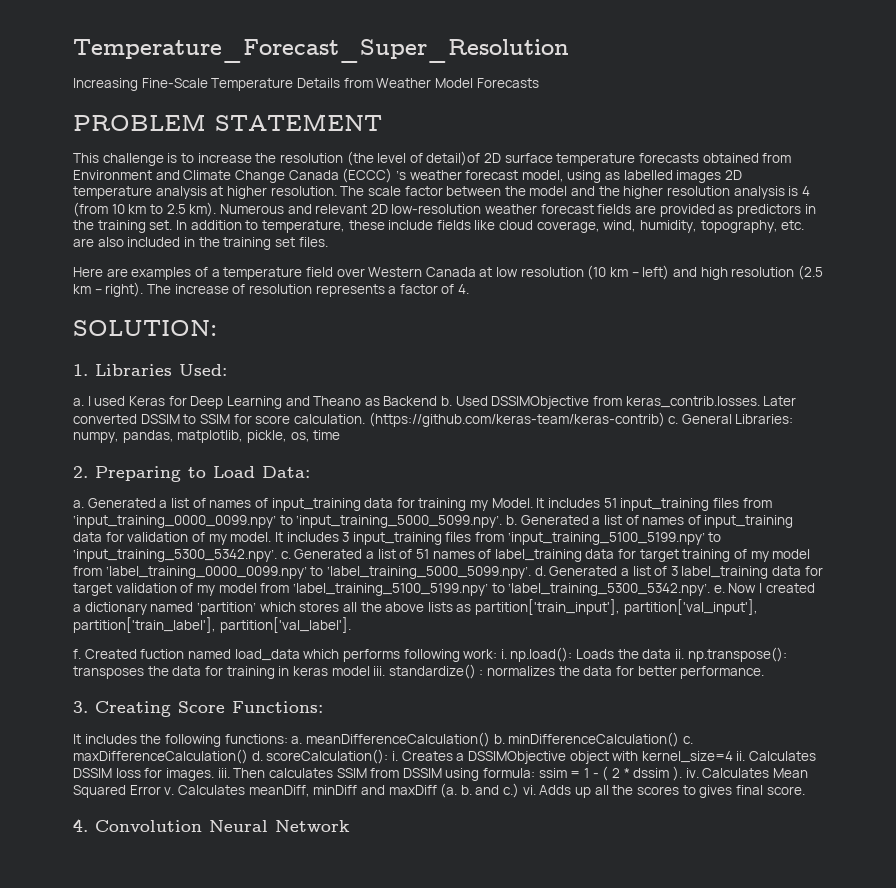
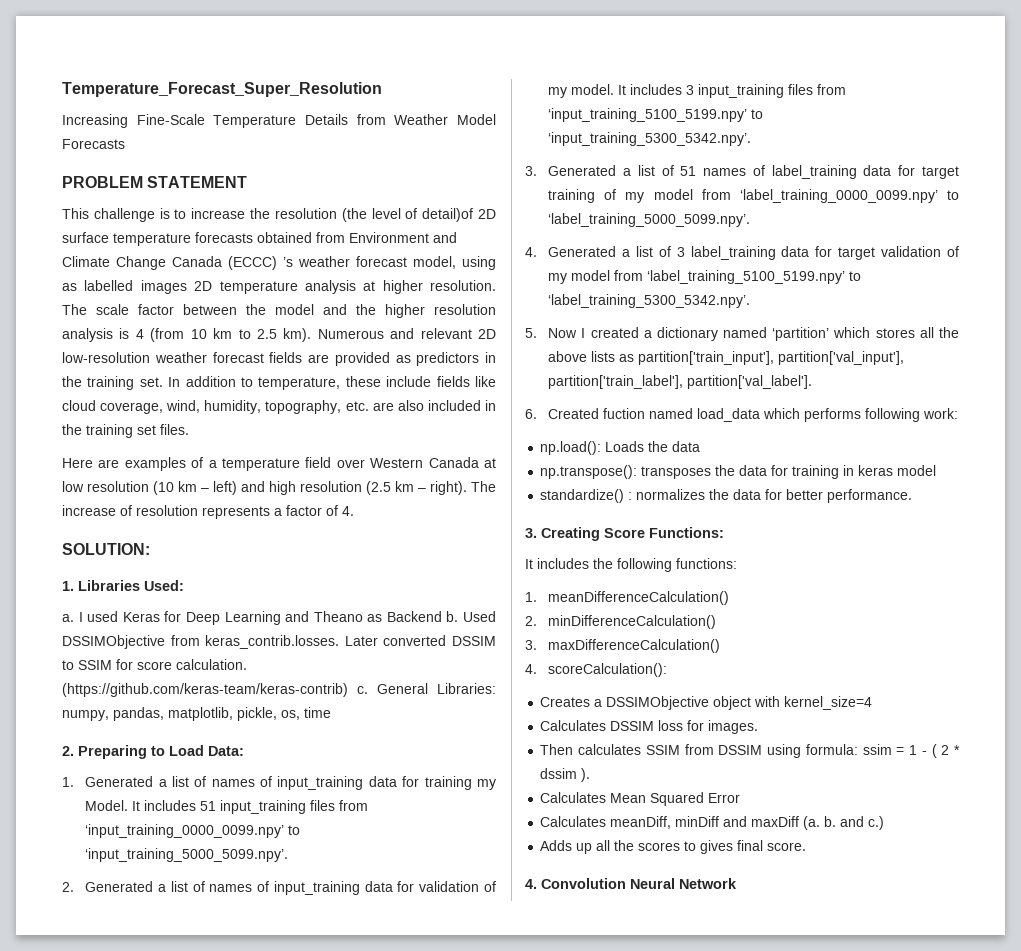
- a. Generated a list of names of input_training data for training my Model.
+ 1. Generated a list of names of input_training data for training my Model.
- It includes 51 input_training files from ‘input_training_0000_0099.npy’ to ‘input_training_5000_5099.npy’. b. Generated a list of names of input_training data for validation of my model.
+ It includes 51 input_training files from ‘input_training_0000_0099.npy’ to ‘input_training_5000_5099.npy’.
+ 2. Generated a list of names of input_training data for validation of my model.
- It includes 3 input_training files from ‘input_training_5100_5199.npy’ to ‘input_training_5300_5342.npy’. c. Generated a list of 51 names of label_training data for target training of my model from ‘label_training_0000_0099.npy’ to ‘label_training_5000_5099.npy’. d. Generated a list of 3 label_training data for target validation of my model from ‘label_training_5100_5199.npy’ to ‘label_training_5300_5342.npy’. e. Now I created a dictionary named ‘partition’ which stores all the above lists as partition['train_input'], partition['val_input'], partition['train_label'], partition['val_label'].
+ It includes 3 input_training files from ‘input_training_5100_5199.npy’ to ‘input_training_5300_5342.npy’.
+ 3. Generated a list of 51 names of label_training data for target training of my model from ‘label_training_0000_0099.npy’ to ‘label_training_5000_5099.npy’.
+ 4. Generated a list of 3 label_training data for target validation of my model from ‘label_training_5100_5199.npy’ to ‘label_training_5300_5342.npy’.
+ 5. Now I created a dictionary named ‘partition’ which stores all the above lists as partition['train_input'], partition['val_input'], partition['train_label'], partition['val_label'].
- f. Created fuction named load_data which performs following work: i. np.load(): Loads the data ii. np.transpose(): transposes the data for training in keras model iii. standardize() : normalizes the data for better performance.
+ 6. Created fuction named load_data which performs following work:
+ np.load(): Loads the data
+ np.transpose(): transposes the data for training in keras model
+ standardize() : normalizes the data for better performance.
- It includes the following functions: a. meanDifferenceCalculation() b. minDifferenceCalculation() c. maxDifferenceCalculation() d. scoreCalculation(): i. Creates a DSSIMObjective object with kernel_size=4 ii. Calculates DSSIM loss for images. iii. Then calculates SSIM from DSSIM using formula: ssim = 1 - ( 2 * dssim ). iv. Calculates Mean Squared Error v. Calculates meanDiff, minDiff and maxDiff (a. b. and c.) vi. Adds up all the scores to gives final score.
+ It includes the following functions:
+ 1. meanDifferenceCalculation()
+ 2. minDifferenceCalculation()
+ 3. maxDifferenceCalculation()
+ 4. scoreCalculation():
+ Creates a DSSIMObjective object with kernel_size=4
+ Calculates DSSIM loss for images.
+ Then calculates SSIM from DSSIM using formula: ssim = 1 - ( 2 * dssim ).
+ Calculates Mean Squared Error
+ Calculates meanDiff, minDiff and maxDiff (a. b. and c.)
+ Adds up all the scores to gives final score.

